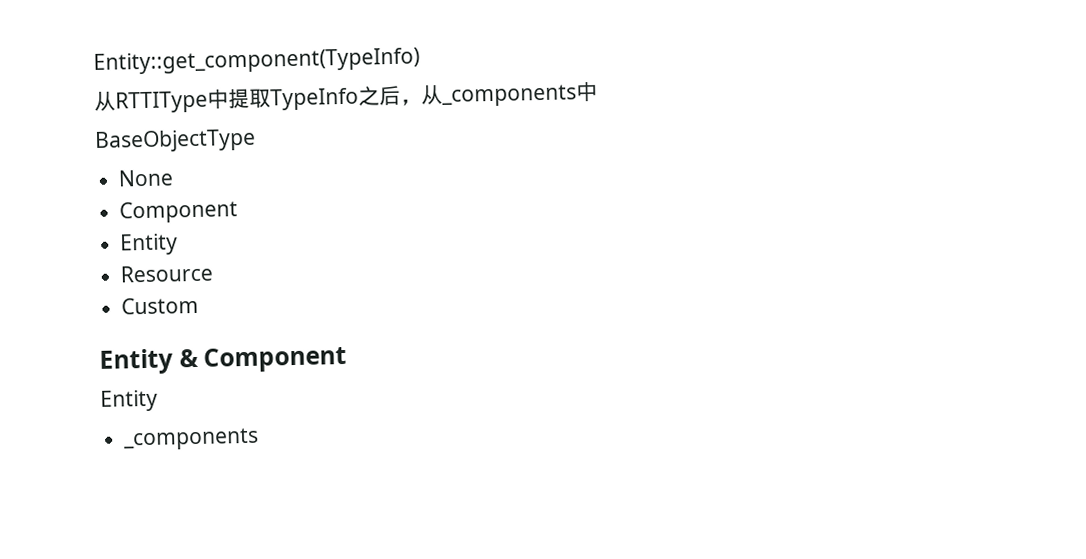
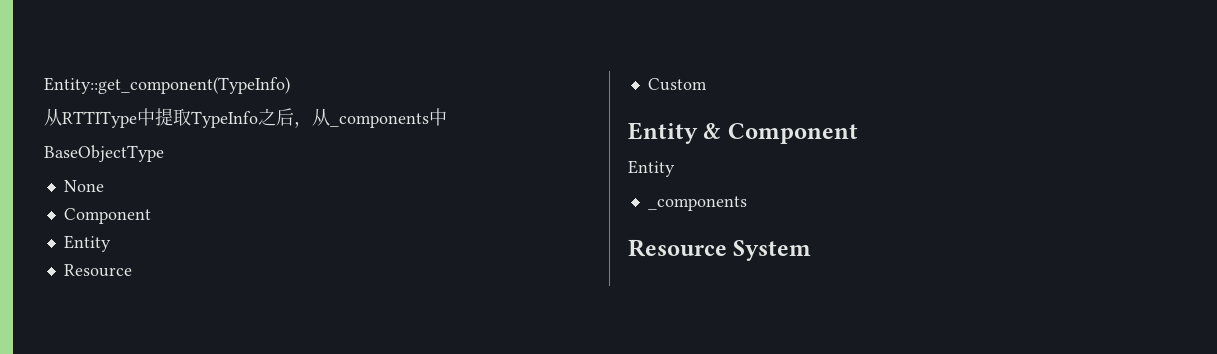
+ Resource System

